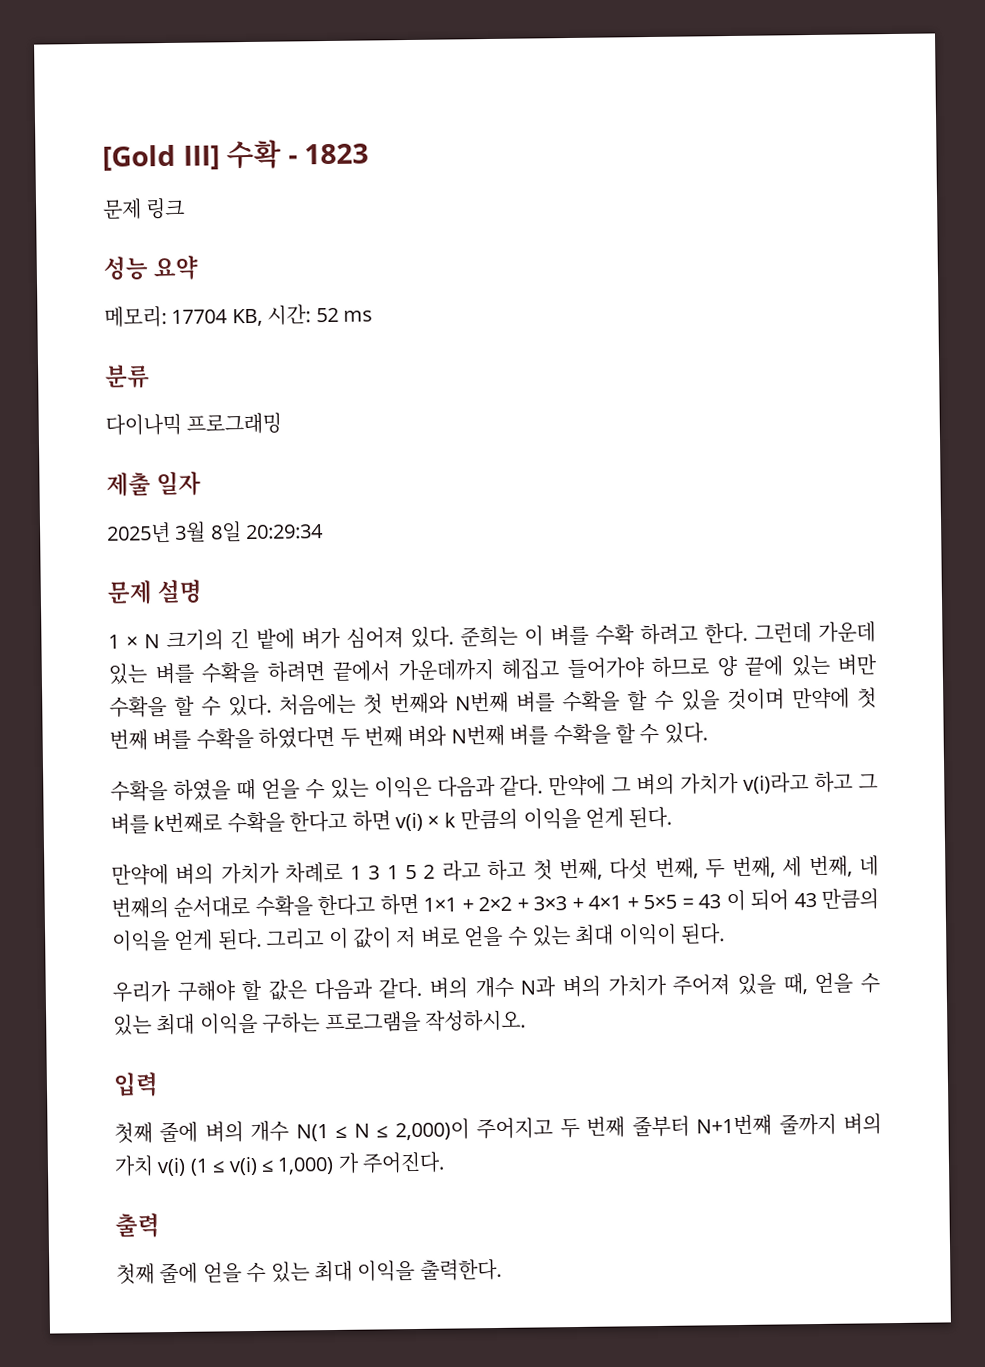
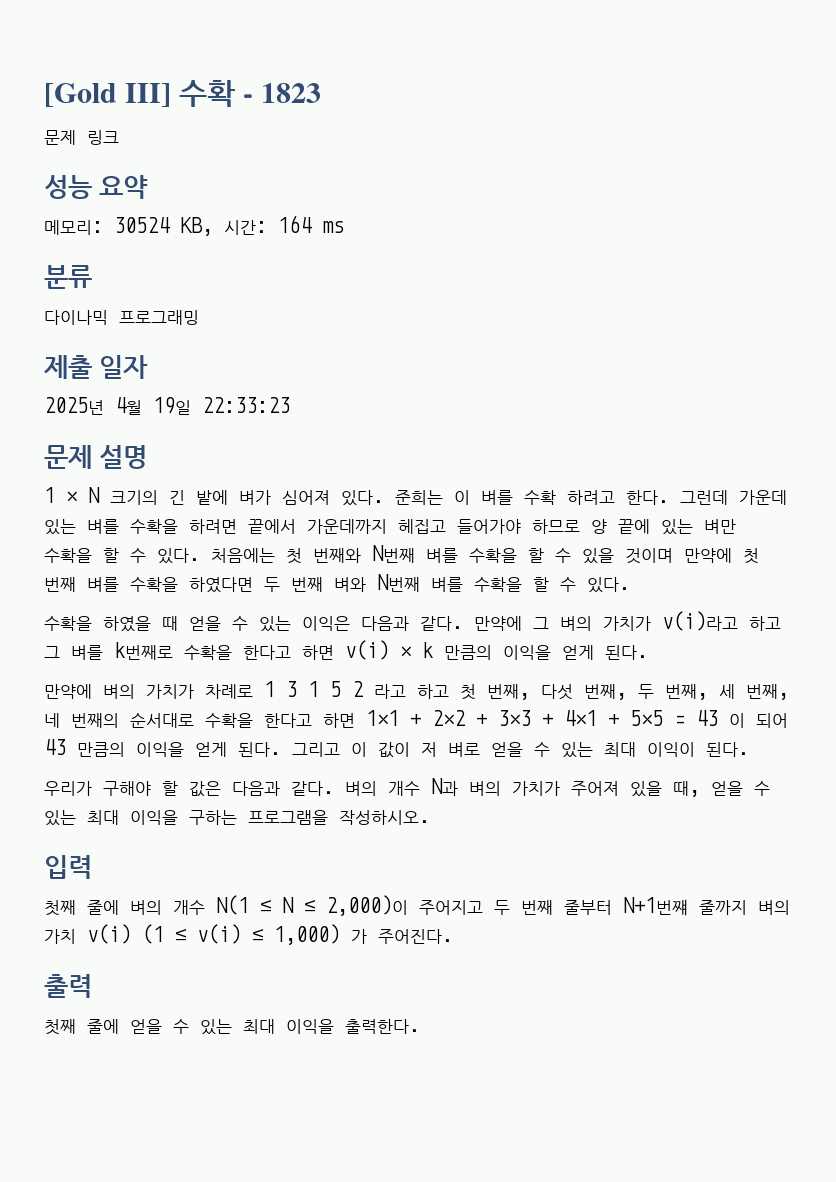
- 메모리: 17704 KB, 시간: 52 ms
+ 메모리: 30524 KB, 시간: 164 ms
- 2025년 3월 8일 20:29:34
+ 2025년 4월 19일 22:33:23

